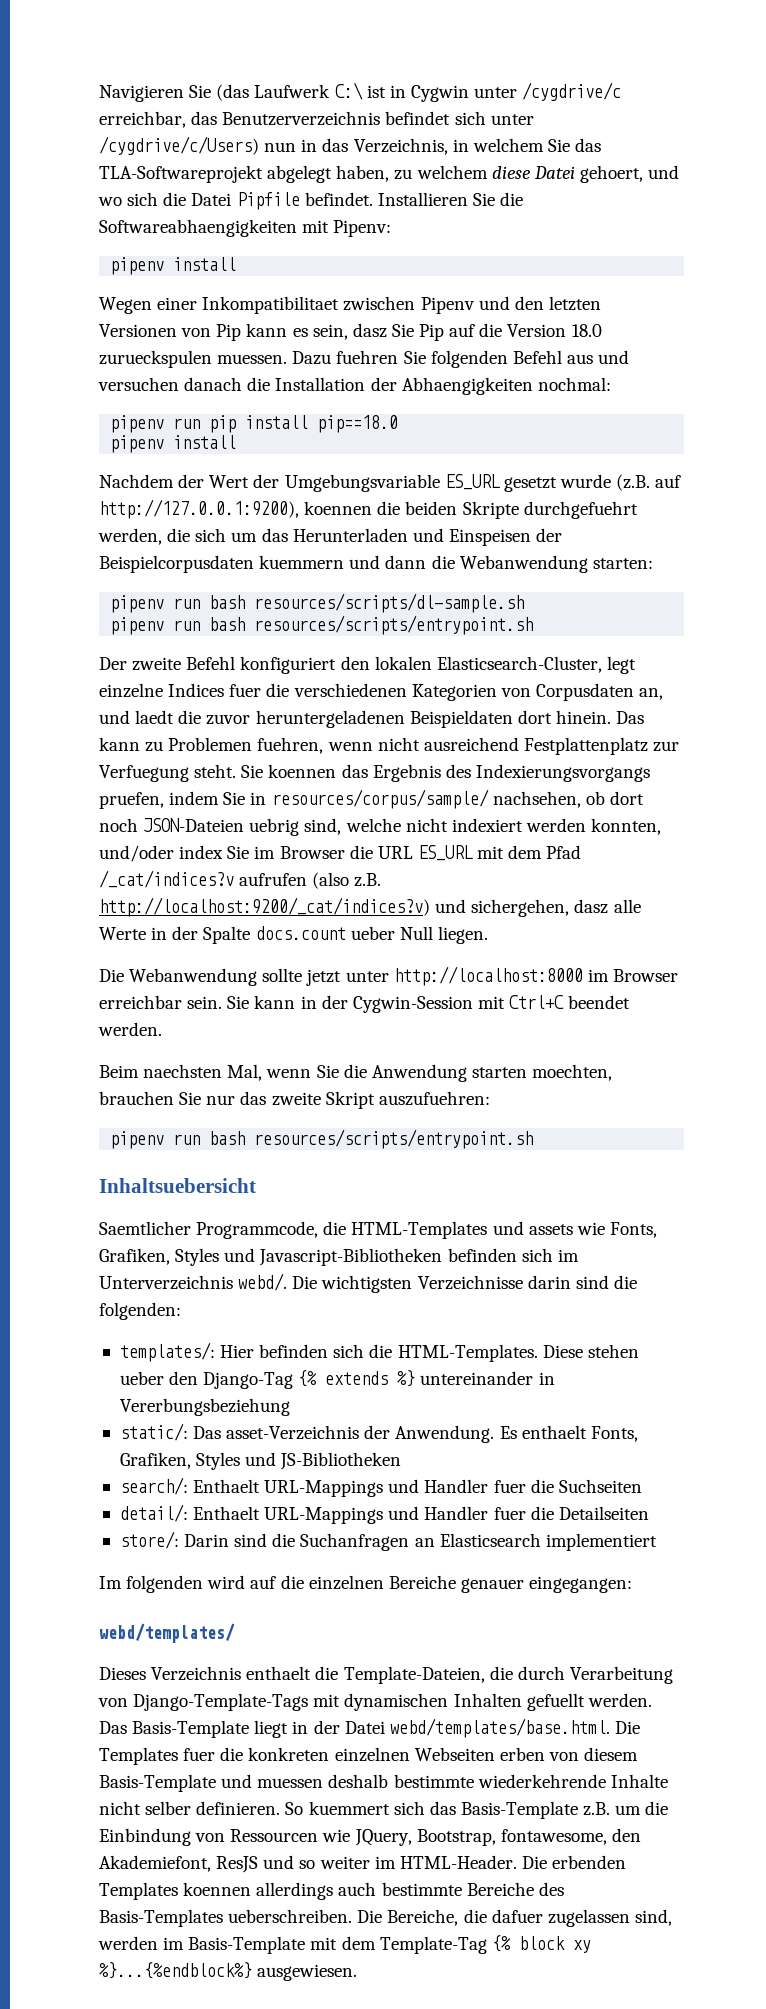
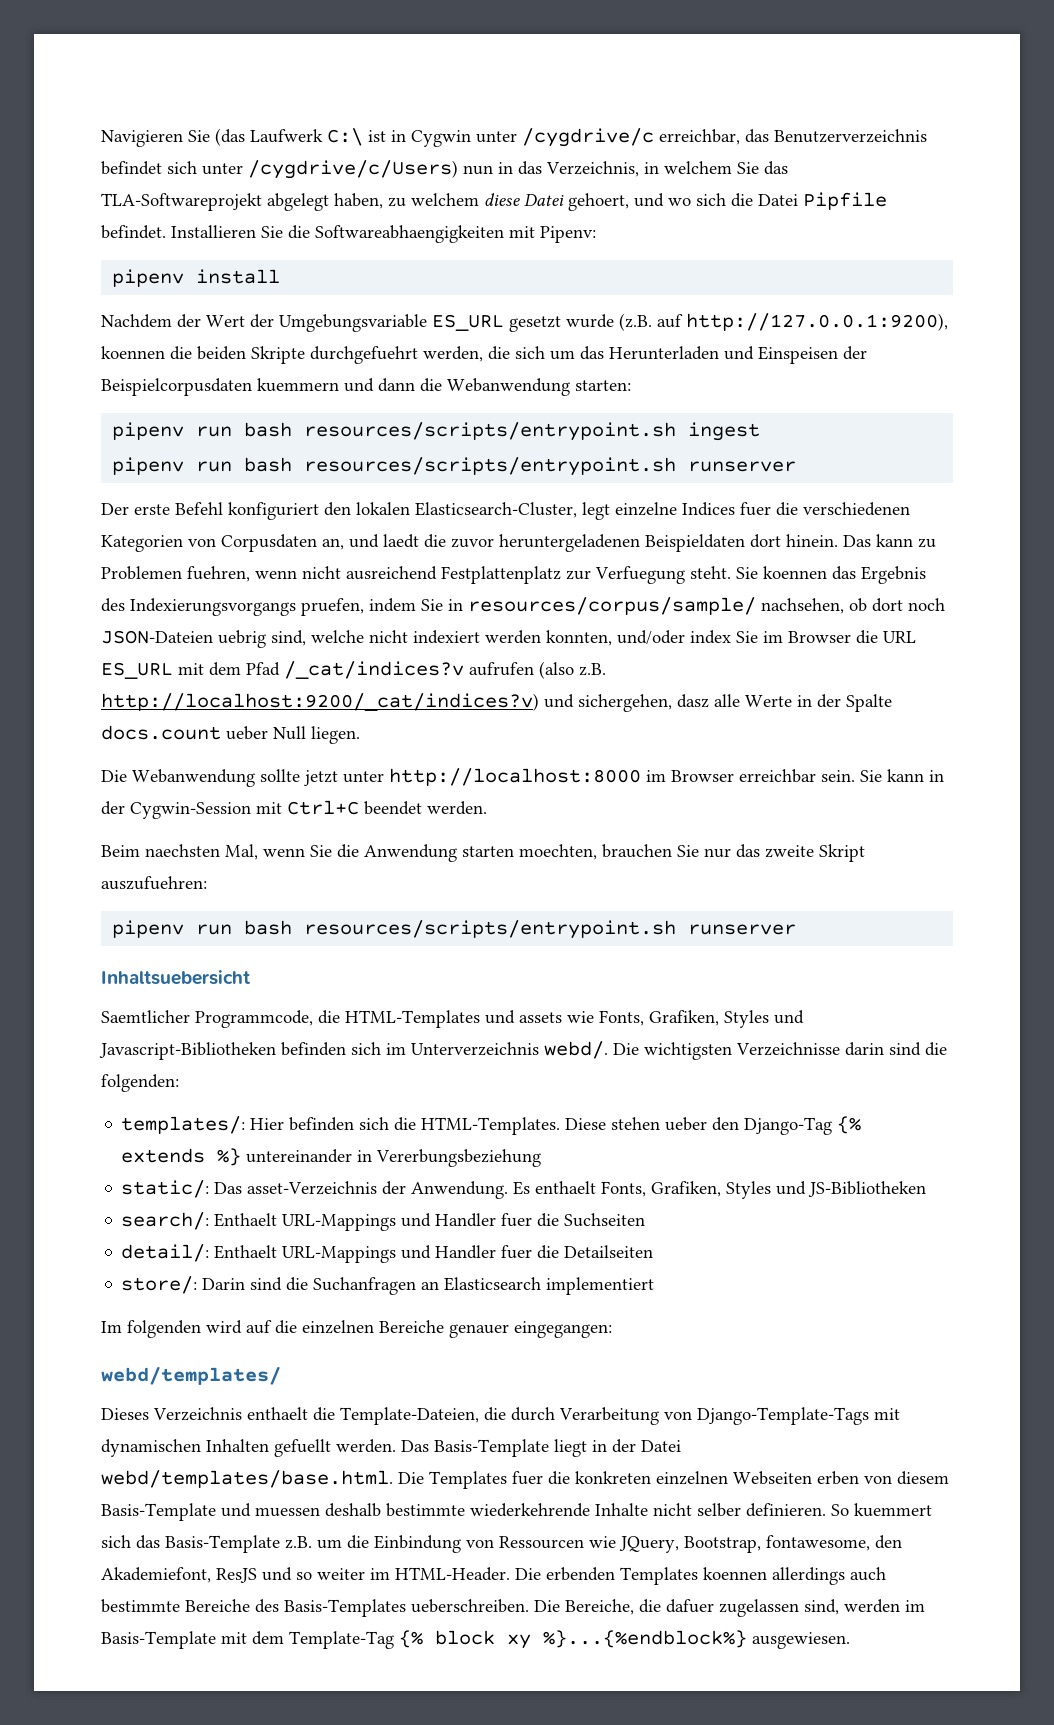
- Wegen einer Inkompatibilitaet zwischen Pipenv und den letzten Versionen von Pip kann es sein, dasz Sie Pip auf die Version 18.0 zurueckspulen muessen. Dazu fuehren Sie folgenden Befehl aus und versuchen danach die Installation der Abhaengigkeiten nochmal:
- pipenv run pip install pip==18.0
- pipenv install
- pipenv run bash resources/scripts/dl-sample.sh
- pipenv run bash resources/scripts/entrypoint.sh
+ pipenv run bash resources/scripts/entrypoint.sh ingest
+ pipenv run bash resources/scripts/entrypoint.sh runserver
- Der zweite Befehl konfiguriert den lokalen Elasticsearch-Cluster, legt einzelne Indices fuer die verschiedenen Kategorien von Corpusdaten an, und laedt die zuvor heruntergeladenen Beispieldaten dort hinein.
+ Der erste Befehl konfiguriert den lokalen Elasticsearch-Cluster, legt einzelne Indices fuer die verschiedenen Kategorien von Corpusdaten an, und laedt die zuvor heruntergeladenen Beispieldaten dort hinein.
  Beim naechsten Mal, wenn Sie die Anwendung starten moechten, brauchen Sie nur das zweite Skript auszufuehren:
- pipenv run bash resources/scripts/entrypoint.sh
+ pipenv run bash resources/scripts/entrypoint.sh runserver

